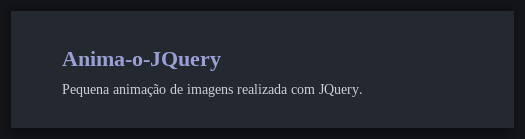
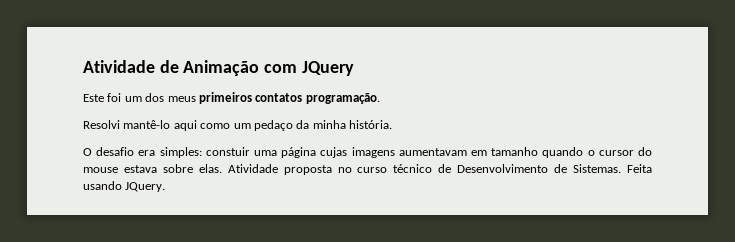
- Anima-o-JQuery
- Pequena animação de imagens realizada com JQuery.
+ Atividade de Animação com JQuery
+ Este foi um dos meus primeiros contatos programação.
+ Resolvi mantê-lo aqui como um pedaço da minha história.
+ O desafio era simples: constuir uma página cujas imagens aumentavam em tamanho quando o cursor do mouse estava sobre elas. Atividade proposta no curso técnico de Desenvolvimento de Sistemas. Feita usando JQuery.

